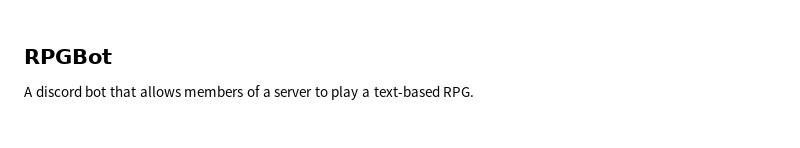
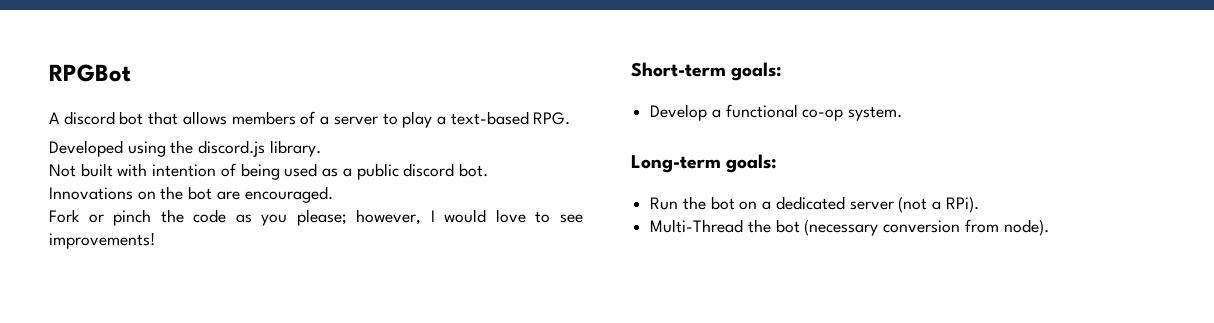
+ Developed using the discord.js library.
+ Not built with intention of being used as a public discord bot.
+ Innovations on the bot are encouraged.
+ Fork or pinch the code as you please; however, I would love to see improvements!
+ Short-term goals:
+ Develop a functional co-op system.
+ Long-term goals:
+ Run the bot on a dedicated server (not a RPi).
+ Multi-Thread the bot (necessary conversion from node).

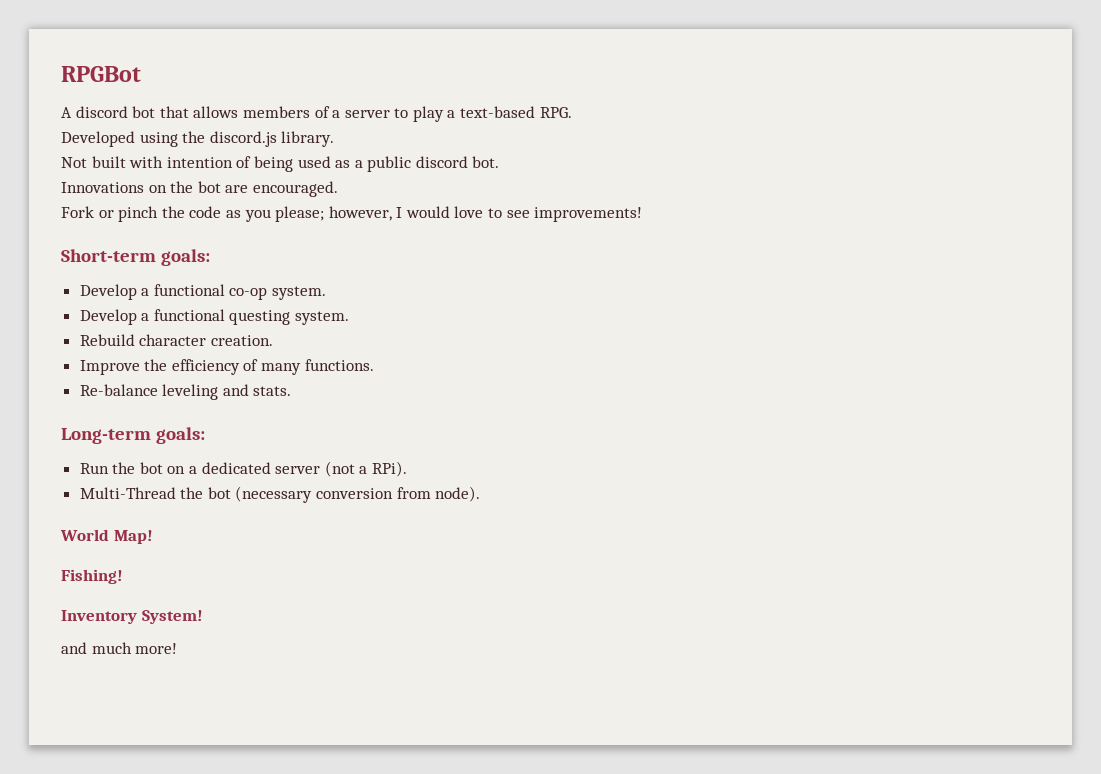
+ Develop a functional questing system.
+ Rebuild character creation.
+ Improve the efficiency of many functions.
+ Re-balance leveling and stats.
+ World Map!
+ Fishing!
+ Inventory System!
+ and much more!

